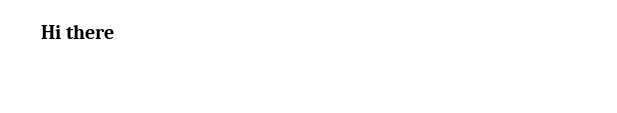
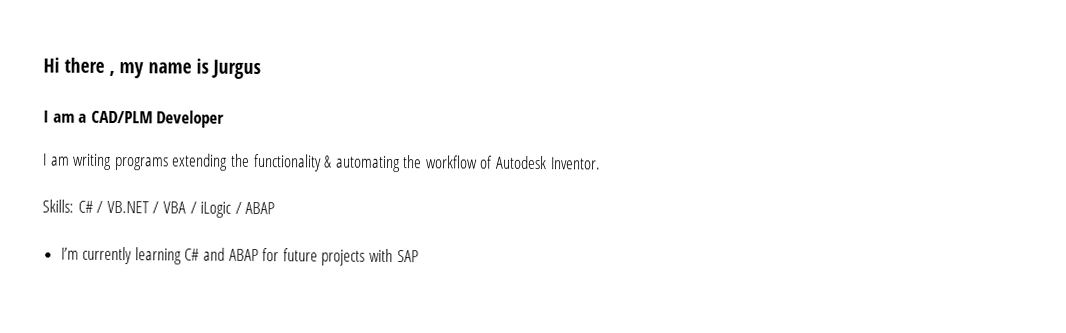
- Hi there
+ Hi there , my name is Jurgus
+ I am a CAD/PLM Developer
+ I am writing programs extending the functionality & automating the workflow of Autodesk Inventor.
+ Skills: C# / VB.NET / VBA / iLogic / ABAP
+ I’m currently learning C# and ABAP for future projects with SAP

